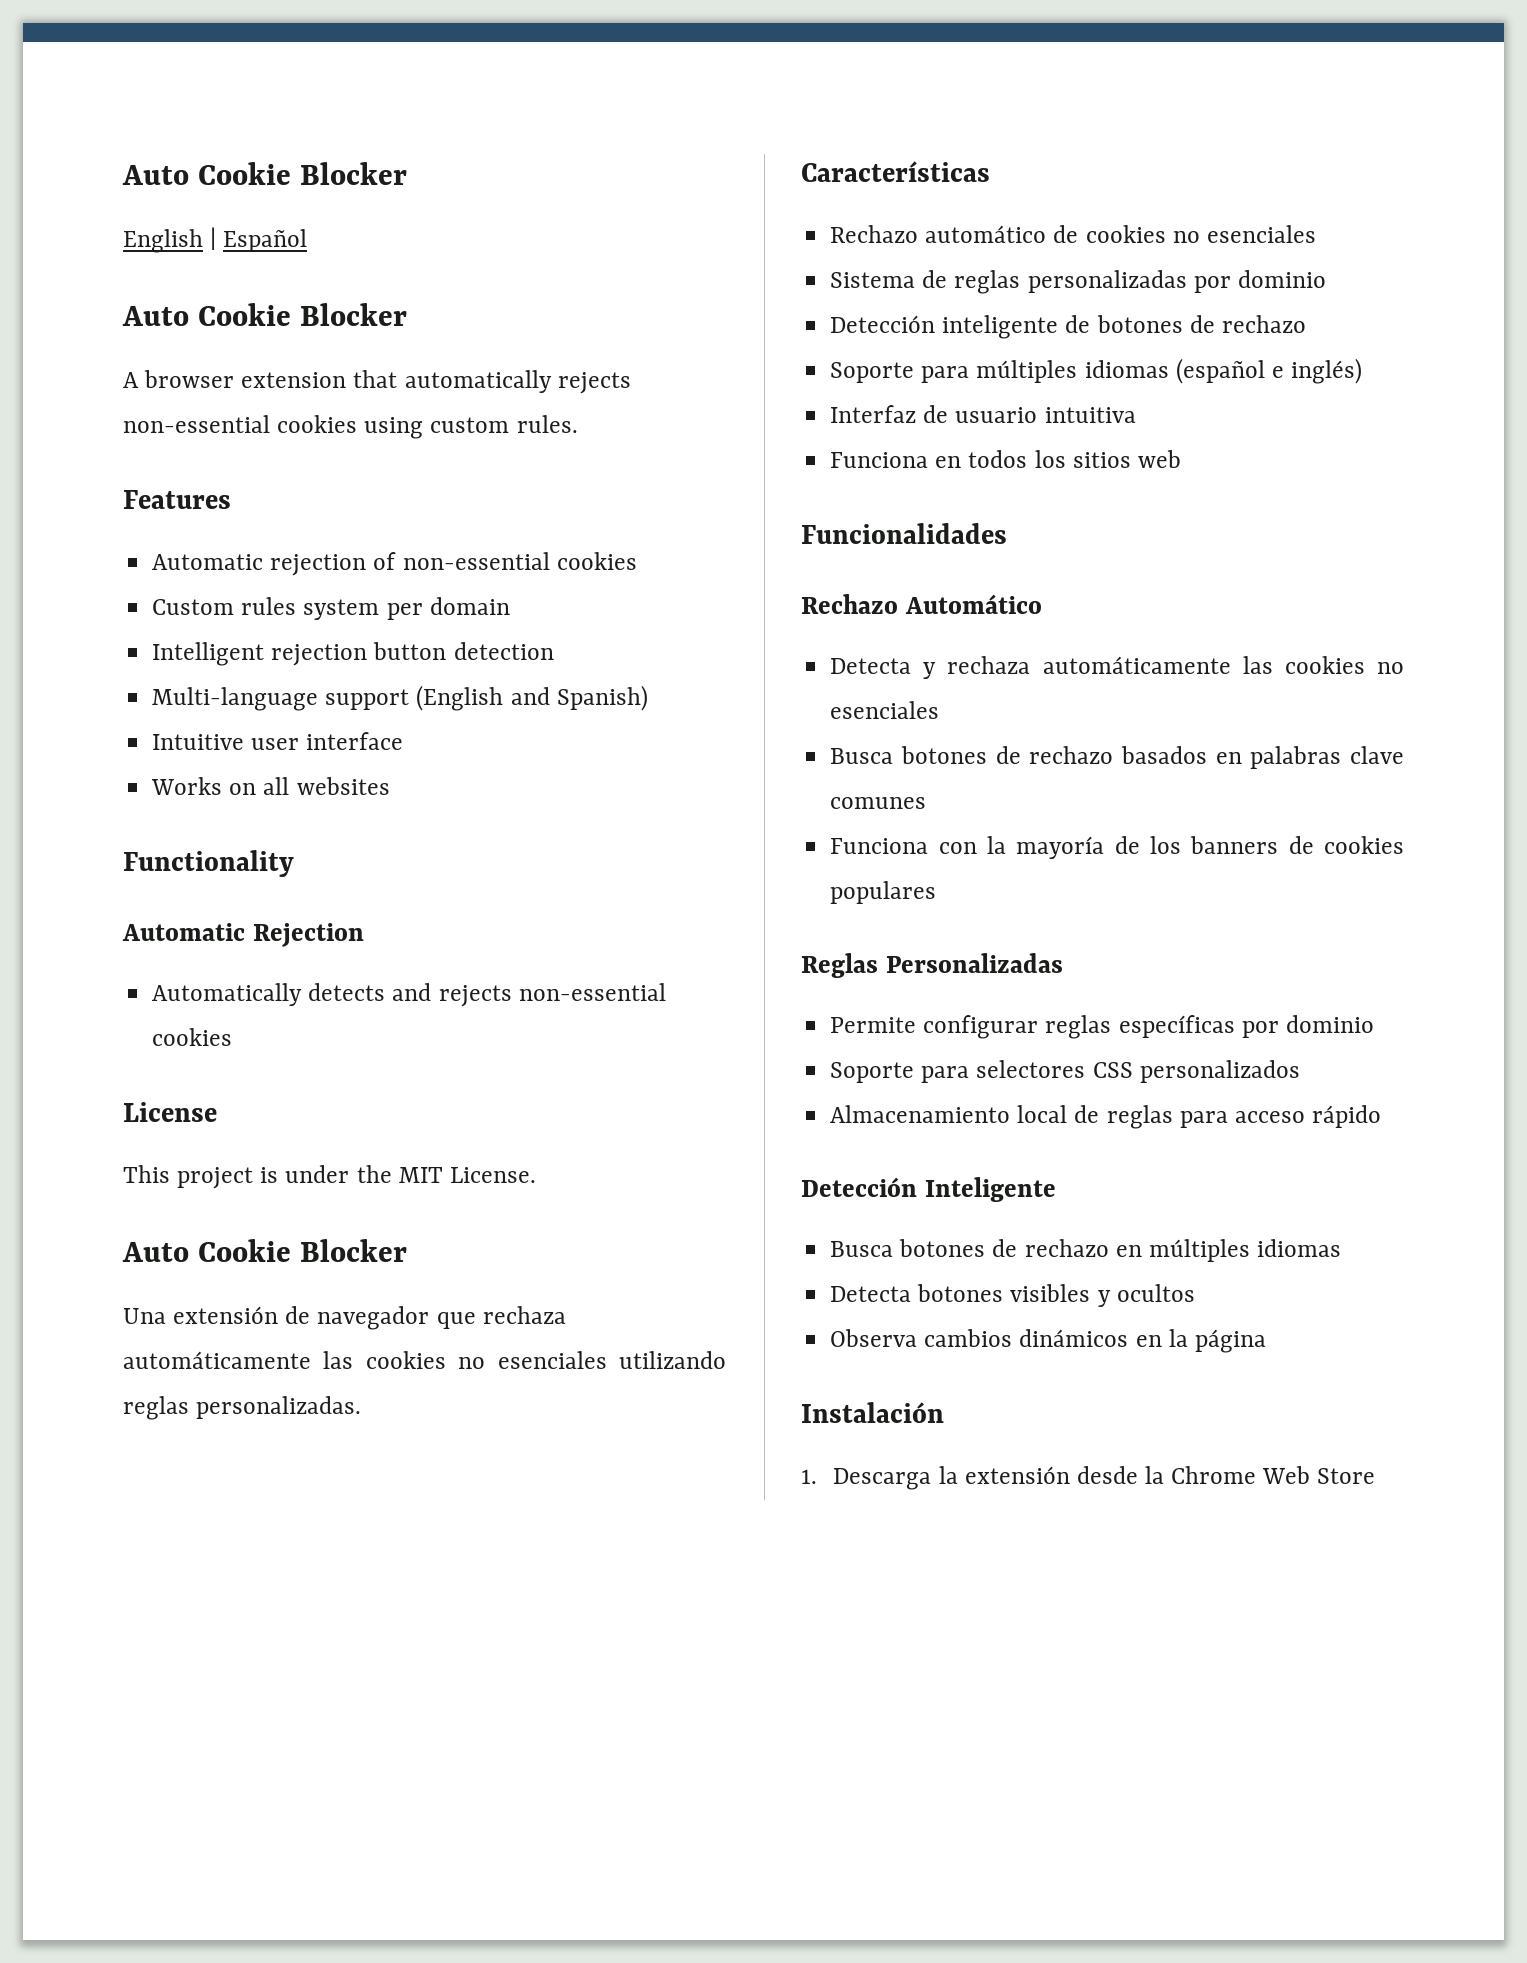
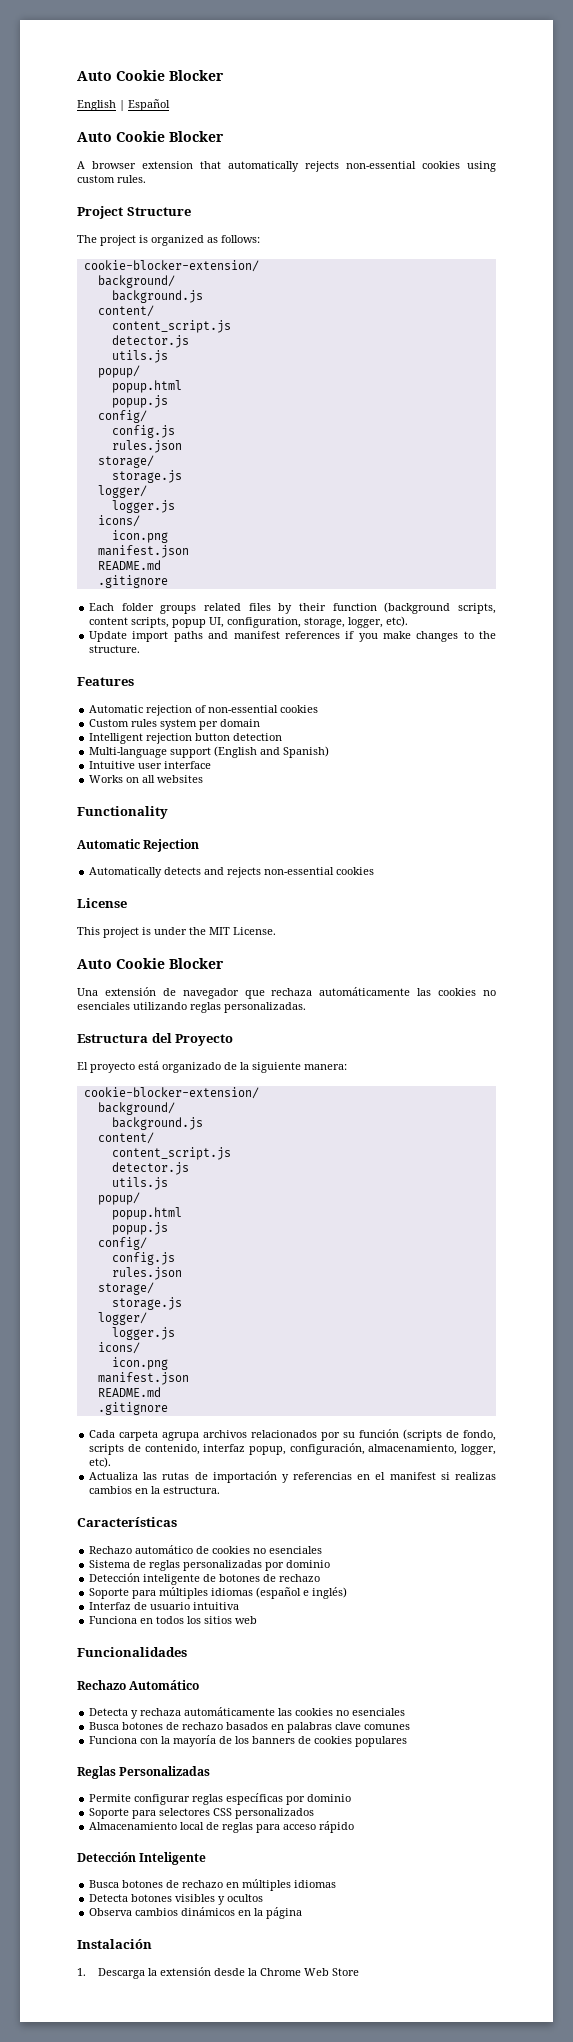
+ Project Structure
+ The project is organized as follows:
+ cookie-blocker-extension/
+ background/
+ background.js
+ content/
+ content_script.js
+ detector.js
+ utils.js
+ popup/
+ popup.html
+ popup.js
+ config/
+ config.js
+ rules.json
+ storage/
+ storage.js
+ logger/
+ logger.js
+ icons/
+ icon.png
+ manifest.json
+ README.md
+ .gitignore
+ Each folder groups related files by their function (background scripts, content scripts, popup UI, configuration, storage, logger, etc).
+ Update import paths and manifest references if you make changes to the structure.
+ Estructura del Proyecto
+ El proyecto está organizado de la siguiente manera:
+ cookie-blocker-extension/
+ background/
+ background.js
+ content/
+ content_script.js
+ detector.js
+ utils.js
+ popup/
+ popup.html
+ popup.js
+ config/
+ config.js
+ rules.json
+ storage/
+ storage.js
+ logger/
+ logger.js
+ icons/
+ icon.png
+ manifest.json
+ README.md
+ .gitignore
+ Cada carpeta agrupa archivos relacionados por su función (scripts de fondo, scripts de contenido, interfaz popup, configuración, almacenamiento, logger, etc).
+ Actualiza las rutas de importación y referencias en el manifest si realizas cambios en la estructura.

